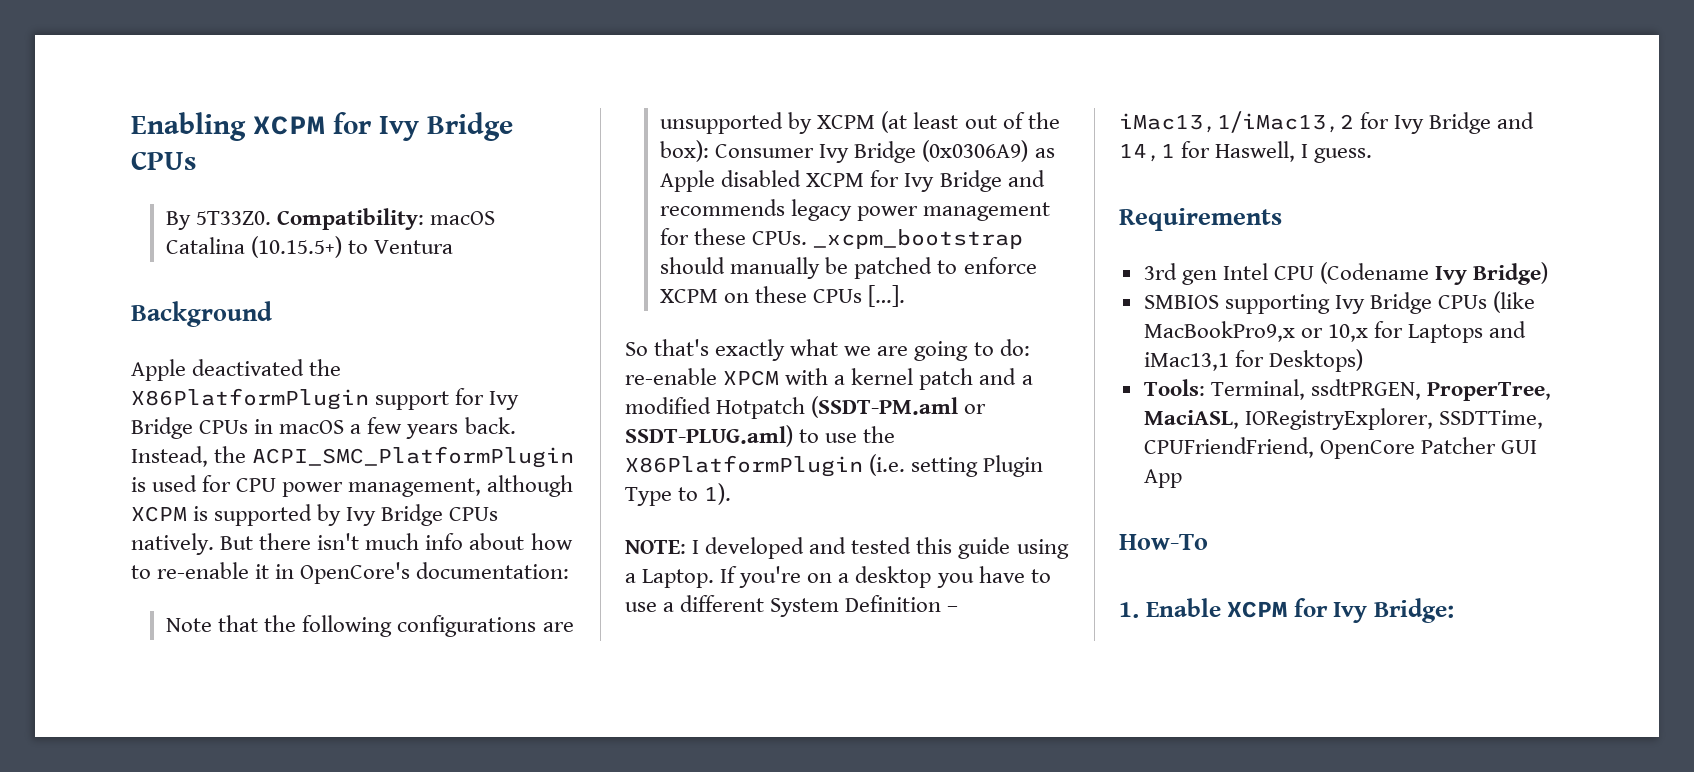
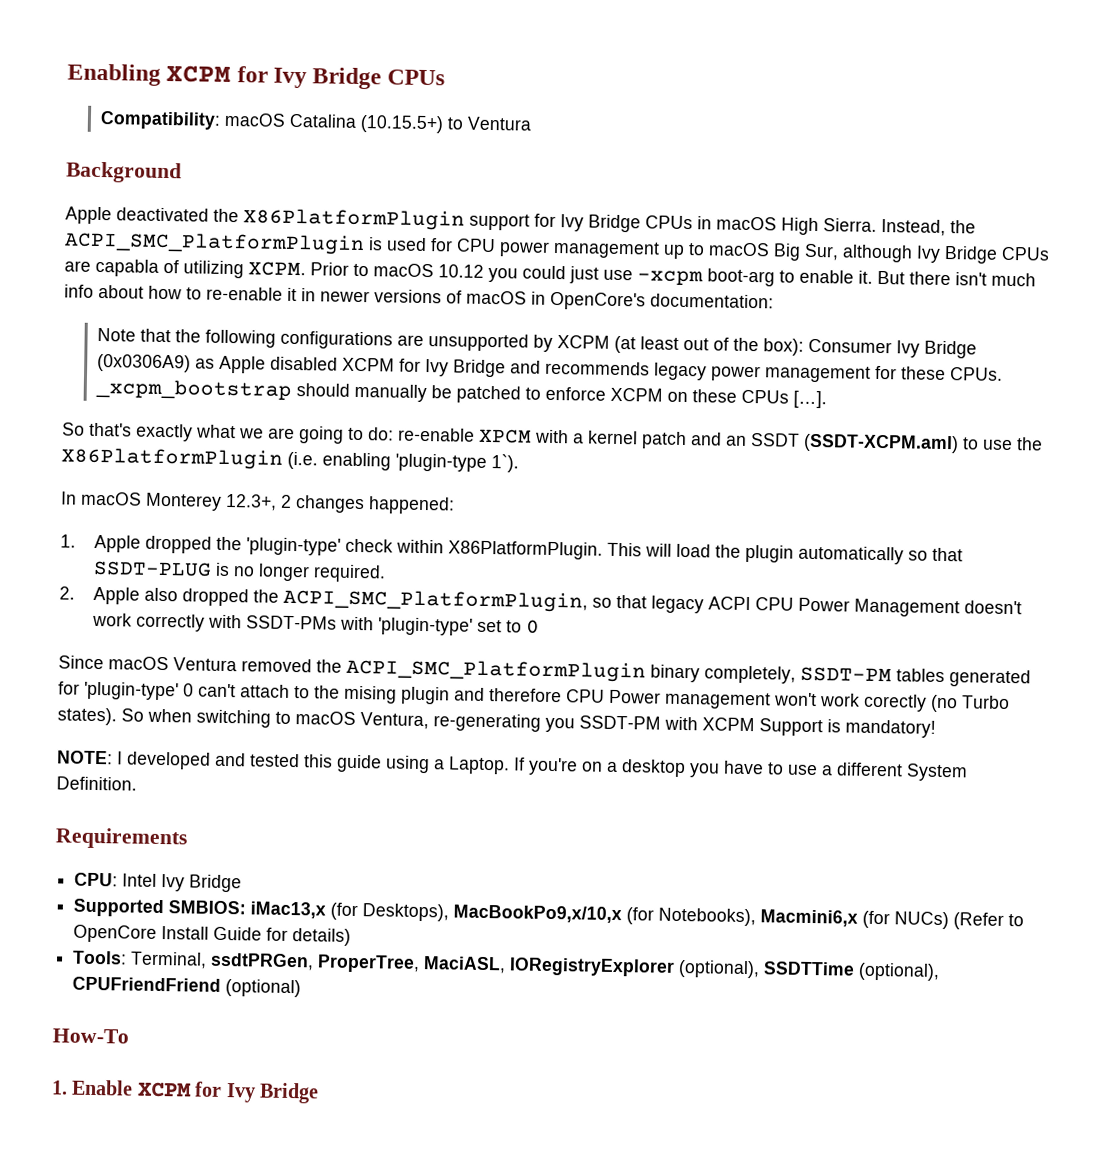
- By 5T33Z0.
- Apple deactivated the X86PlatformPlugin support for Ivy Bridge CPUs in macOS a few years back.
+ Apple deactivated the X86PlatformPlugin support for Ivy Bridge CPUs in macOS High Sierra.
- Instead, the ACPI_SMC_PlatformPlugin is used for CPU power management, although XCPM is supported by Ivy Bridge CPUs natively.
+ Instead, the ACPI_SMC_PlatformPlugin is used for CPU power management up to macOS Big Sur, although Ivy Bridge CPUs are capabla of utilizing XCPM. Prior to macOS 10.12 you could just use -xcpm boot-arg to enable it.
- But there isn't much info about how to re-enable it in OpenCore's documentation:
+ But there isn't much info about how to re-enable it in newer versions of macOS in OpenCore's documentation:
- So that's exactly what we are going to do: re-enable XPCM with a kernel patch and a modified Hotpatch (SSDT-PM.aml or SSDT-PLUG.aml) to use the X86PlatformPlugin (i.e. setting Plugin Type to 1).
+ So that's exactly what we are going to do: re-enable XPCM with a kernel patch and an SSDT (SSDT-XCPM.aml) to use the X86PlatformPlugin (i.e. enabling 'plugin-type 1`).
+ In macOS Monterey 12.3+, 2 changes happened:
+ 1. Apple dropped the 'plugin-type' check within X86PlatformPlugin. This will load the plugin automatically so that SSDT-PLUG is no longer required.
+ 2. Apple also dropped the ACPI_SMC_PlatformPlugin, so that legacy ACPI CPU Power Management doesn't work correctly with SSDT-PMs with 'plugin-type' set to 0
+ Since macOS Ventura removed the ACPI_SMC_PlatformPlugin binary completely, SSDT-PM tables generated for 'plugin-type' 0 can't attach to the mising plugin and therefore CPU Power management won't work corectly (no Turbo states). So when switching to macOS Ventura, re-generating you SSDT-PM with XCPM Support is mandatory!
- If you're on a desktop you have to use a different System Definition – iMac13,1/iMac13,2 for Ivy Bridge and 14,1 for Haswell, I guess.
+ If you're on a desktop you have to use a different System Definition.
  Requirements
- 3rd gen Intel CPU (Codename Ivy Bridge)
- SMBIOS supporting Ivy Bridge CPUs (like MacBookPro9,x or 10,x for Laptops and iMac13,1 for Desktops)
+ CPU: Intel Ivy Bridge
+ Supported SMBIOS: iMac13,x (for Desktops), MacBookPo9,x/10,x (for Notebooks), Macmini6,x (for NUCs) (Refer to OpenCore Install Guide for details)
- Tools: Terminal, ssdtPRGEN, ProperTree, MaciASL, IORegistryExplorer, SSDTTime, CPUFriendFriend, OpenCore Patcher GUI App
+ Tools: Terminal, ssdtPRGen, ProperTree, MaciASL, IORegistryExplorer (optional), SSDTTime (optional), CPUFriendFriend (optional)
- 1. Enable XCPM for Ivy Bridge:
+ 1. Enable XCPM for Ivy Bridge

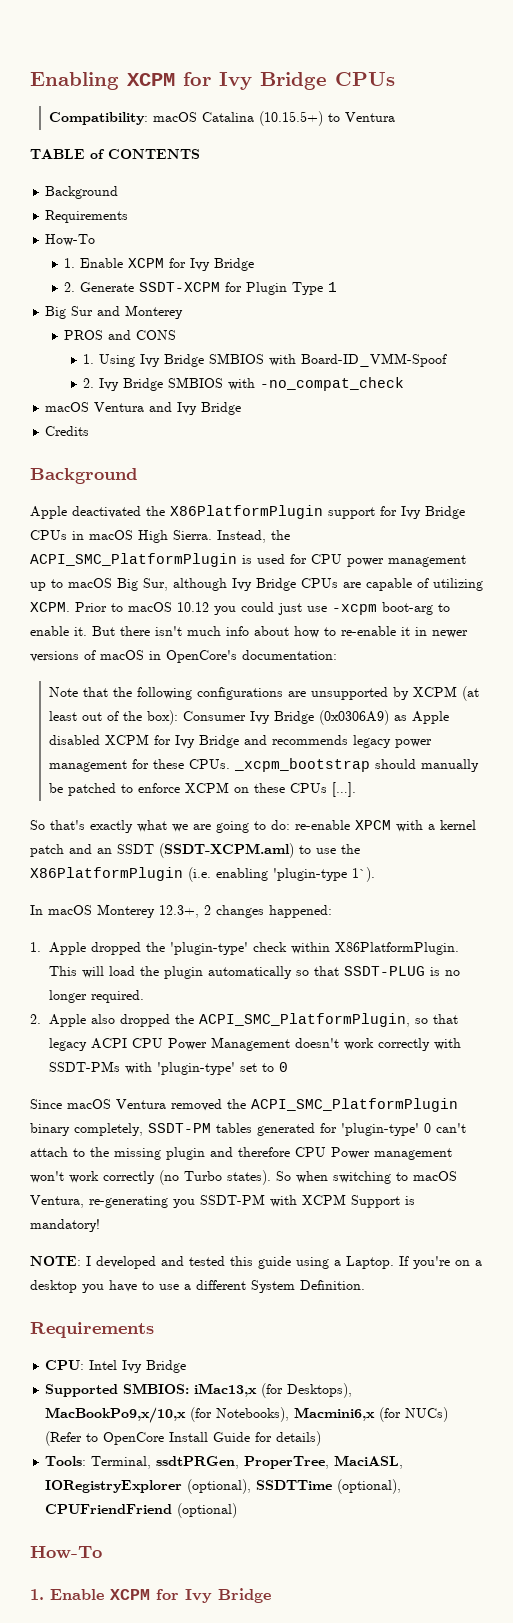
+ TABLE of CONTENTS
+ Background
+ Requirements
+ How-To
+ 1. Enable XCPM for Ivy Bridge
+ 2. Generate SSDT-XCPM for Plugin Type 1
+ Big Sur and Monterey
+ PROS and CONS
+ 1. Using Ivy Bridge SMBIOS with Board-ID_VMM-Spoof
+ 2. Ivy Bridge SMBIOS with -no_compat_check
+ macOS Ventura and Ivy Bridge
+ Credits
- Instead, the ACPI_SMC_PlatformPlugin is used for CPU power management up to macOS Big Sur, although Ivy Bridge CPUs are capabla of utilizing XCPM.
+ Instead, the ACPI_SMC_PlatformPlugin is used for CPU power management up to macOS Big Sur, although Ivy Bridge CPUs are capable of utilizing XCPM.
- Since macOS Ventura removed the ACPI_SMC_PlatformPlugin binary completely, SSDT-PM tables generated for 'plugin-type' 0 can't attach to the mising plugin and therefore CPU Power management won't work corectly (no Turbo states).
+ Since macOS Ventura removed the ACPI_SMC_PlatformPlugin binary completely, SSDT-PM tables generated for 'plugin-type' 0 can't attach to the missing plugin and therefore CPU Power management won't work correctly (no Turbo states).

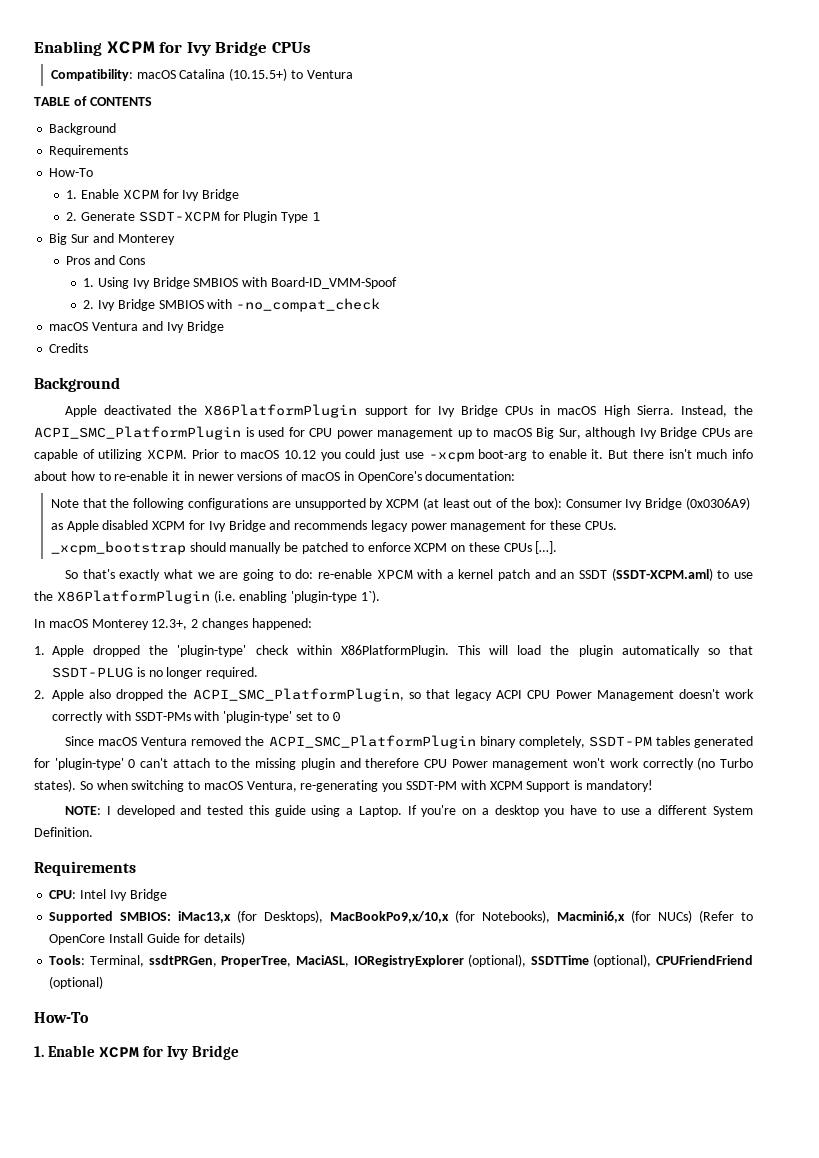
- PROS and CONS
+ Pros and Cons

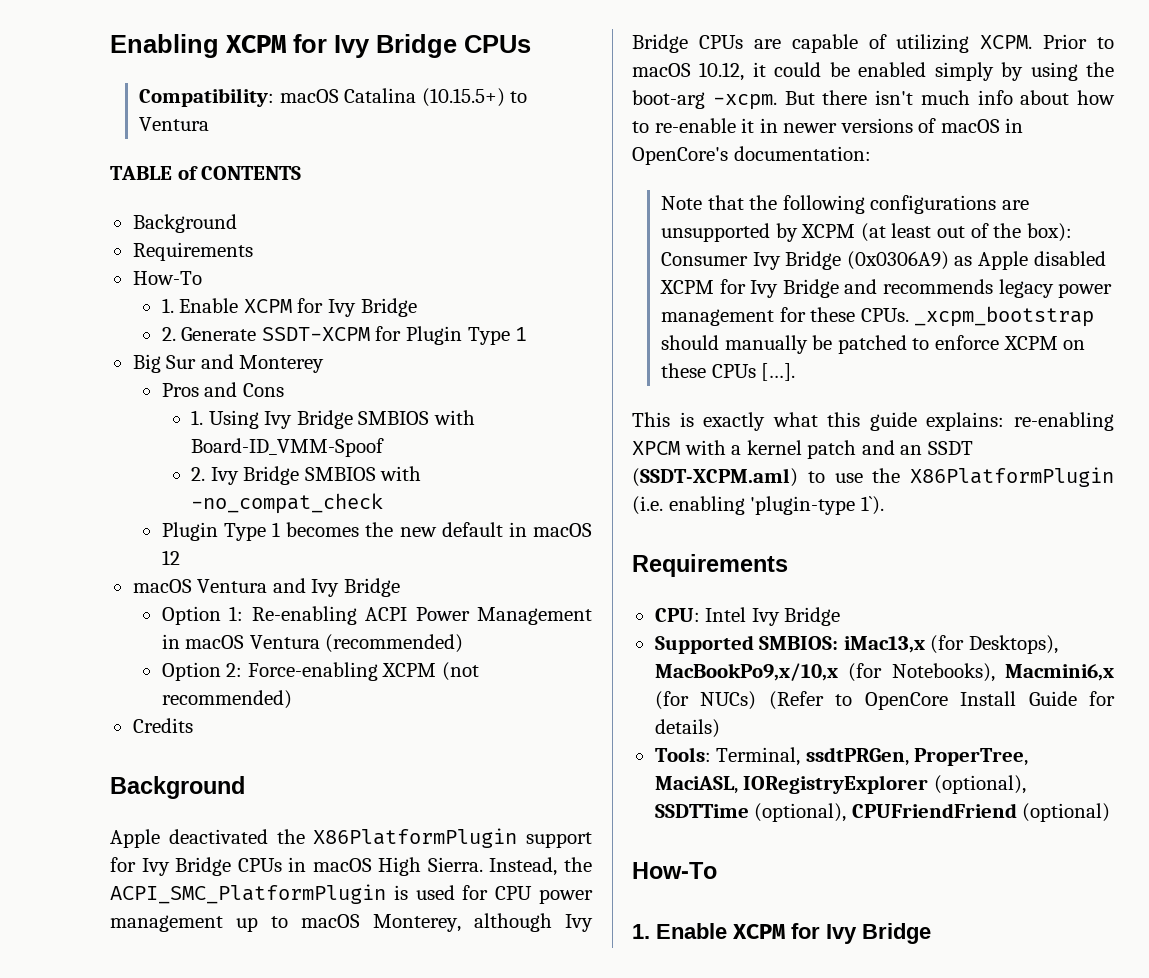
+ Plugin Type 1 becomes the new default in macOS 12
+ Option 1: Re-enabling ACPI Power Management in macOS Ventura (recommended)
+ Option 2: Force-enabling XCPM (not recommended)
- Instead, the ACPI_SMC_PlatformPlugin is used for CPU power management up to macOS Big Sur, although Ivy Bridge CPUs are capable of utilizing XCPM.
+ Instead, the ACPI_SMC_PlatformPlugin is used for CPU power management up to macOS Monterey, although Ivy Bridge CPUs are capable of utilizing XCPM.
- Prior to macOS 10.12 you could just use -xcpm boot-arg to enable it.
+ Prior to macOS 10.12, it could be enabled simply by using the boot-arg -xcpm.
- So that's exactly what we are going to do: re-enable XPCM with a kernel patch and an SSDT (SSDT-XCPM.aml) to use the X86PlatformPlugin (i.e. enabling 'plugin-type 1`).
+ This is exactly what this guide explains: re-enabling XPCM with a kernel patch and an SSDT (SSDT-XCPM.aml) to use the X86PlatformPlugin (i.e. enabling 'plugin-type 1`).
- In macOS Monterey 12.3+, 2 changes happened:
- 1. Apple dropped the 'plugin-type' check within X86PlatformPlugin. This will load the plugin automatically so that SSDT-PLUG is no longer required.
- 2. Apple also dropped the ACPI_SMC_PlatformPlugin, so that legacy ACPI CPU Power Management doesn't work correctly with SSDT-PMs with 'plugin-type' set to 0
- Since macOS Ventura removed the ACPI_SMC_PlatformPlugin binary completely, SSDT-PM tables generated for 'plugin-type' 0 can't attach to the missing plugin and therefore CPU Power management won't work correctly (no Turbo states). So when switching to macOS Ventura, re-generating you SSDT-PM with XCPM Support is mandatory!
- NOTE: I developed and tested this guide using a Laptop. If you're on a desktop you have to use a different System Definition.

